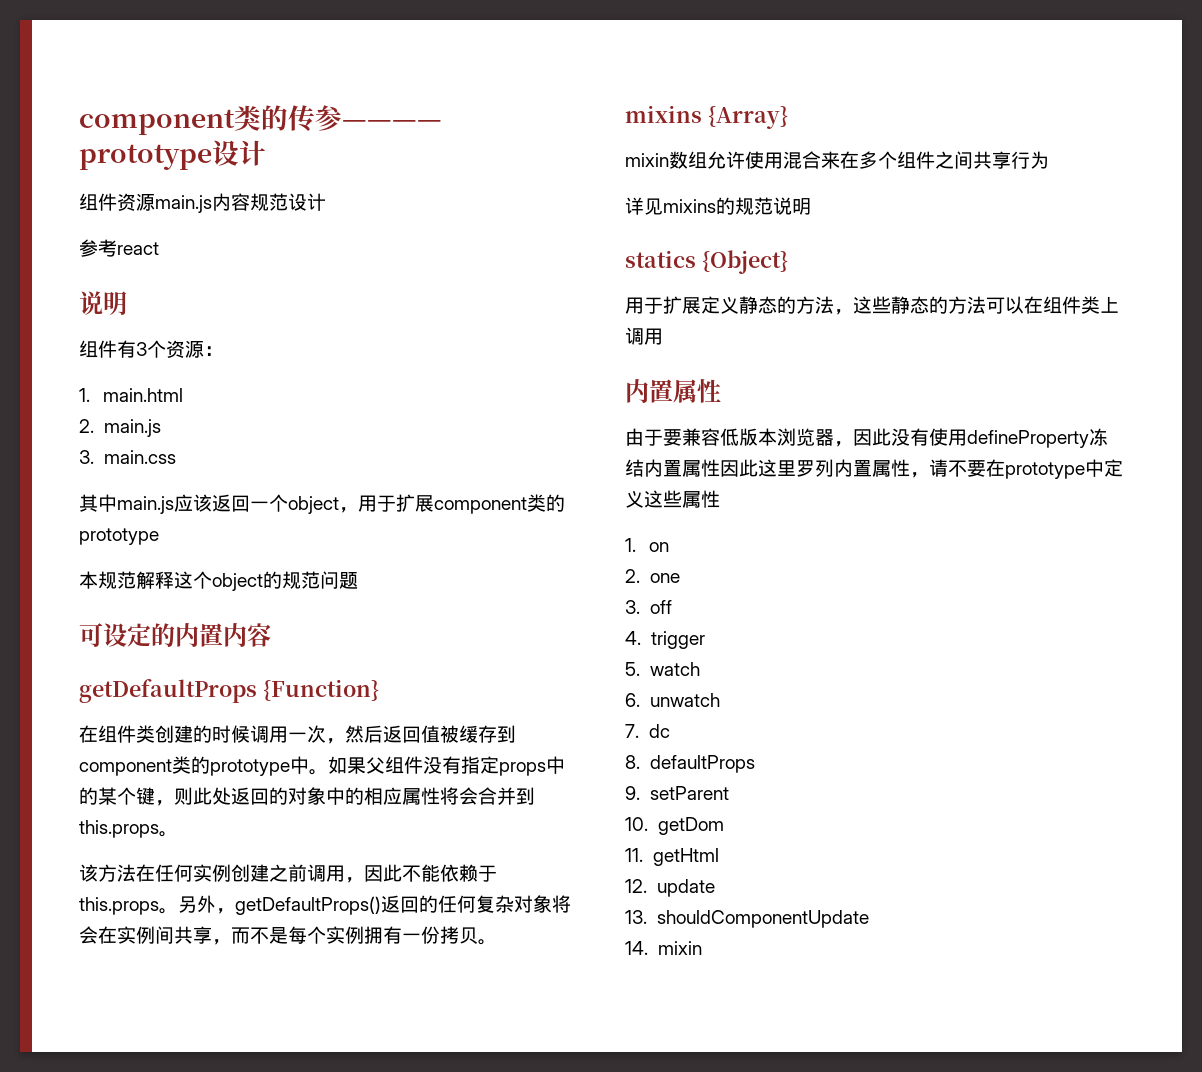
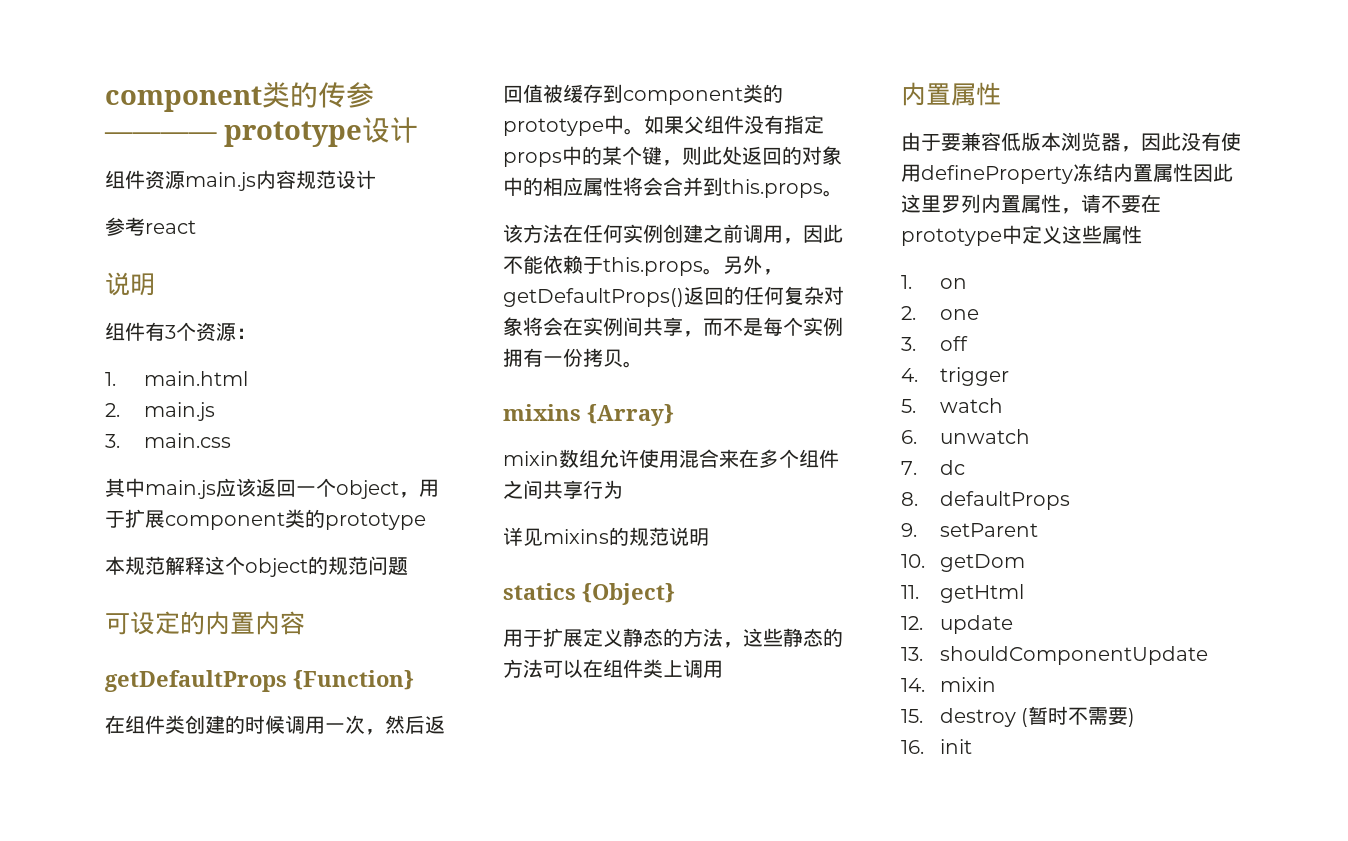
+ 15. destroy (暂时不需要)
+ 16. init

